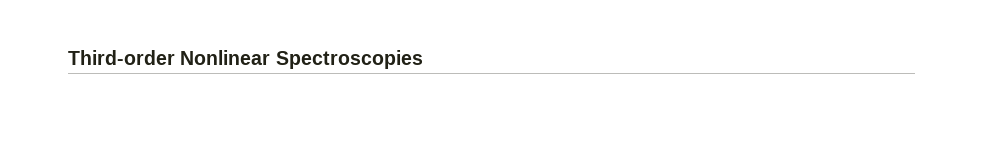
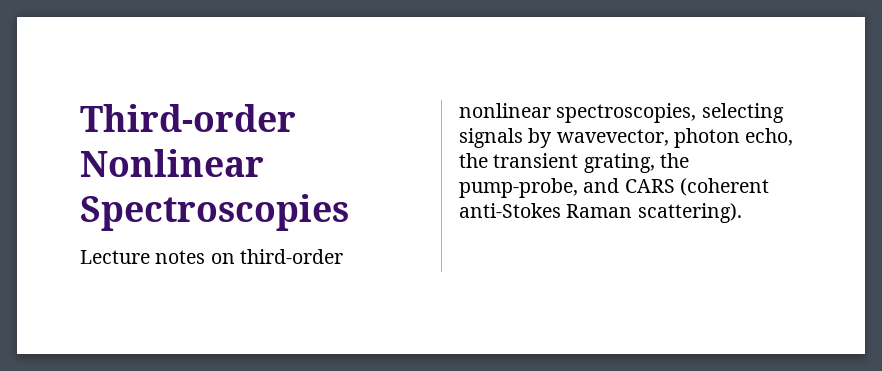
+ Lecture notes on third-order nonlinear spectroscopies, selecting signals by wavevector, photon echo, the transient grating, the pump-probe, and CARS (coherent anti-Stokes Raman scattering).

